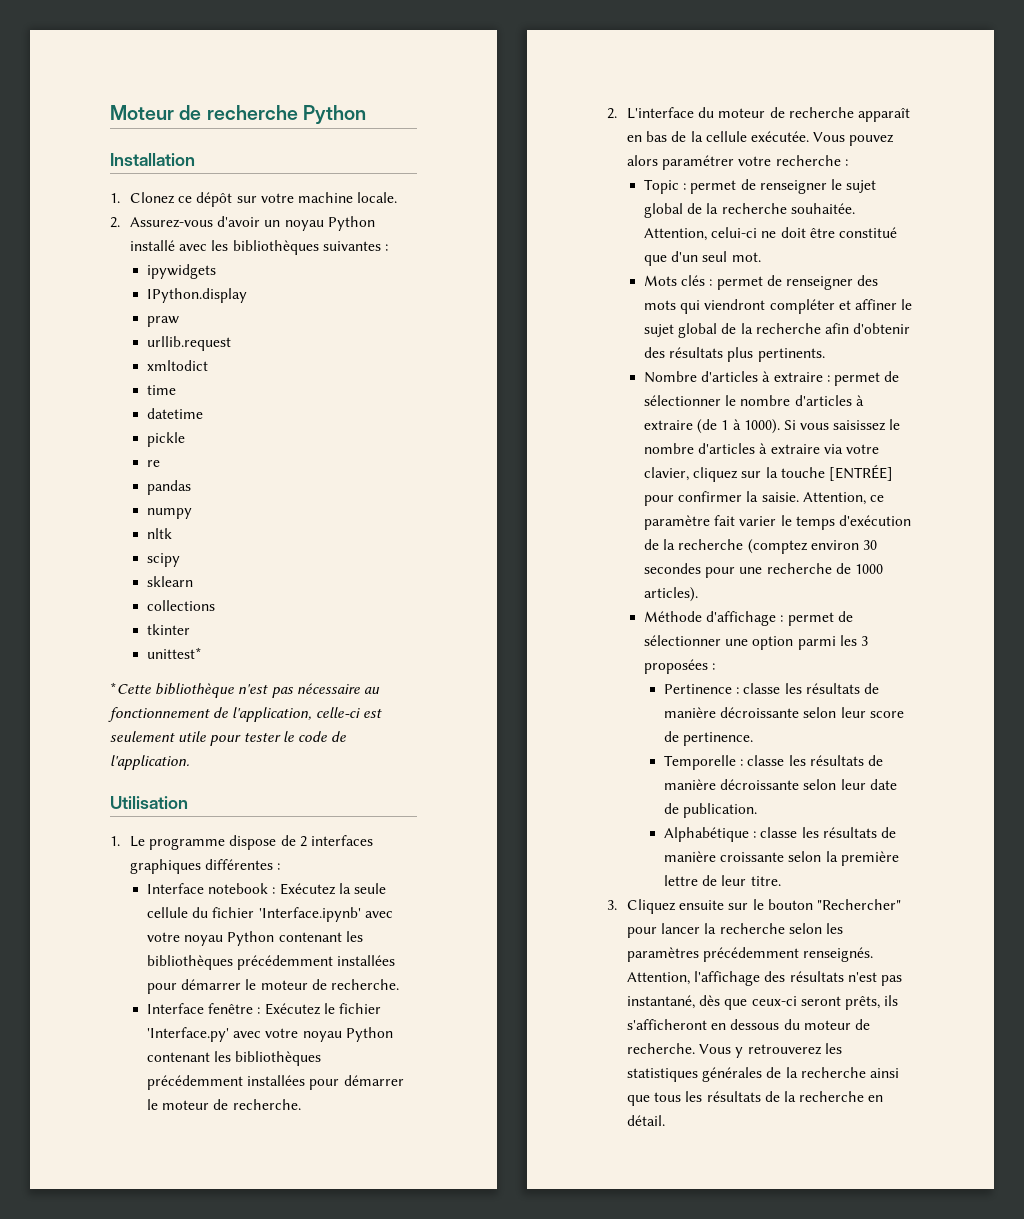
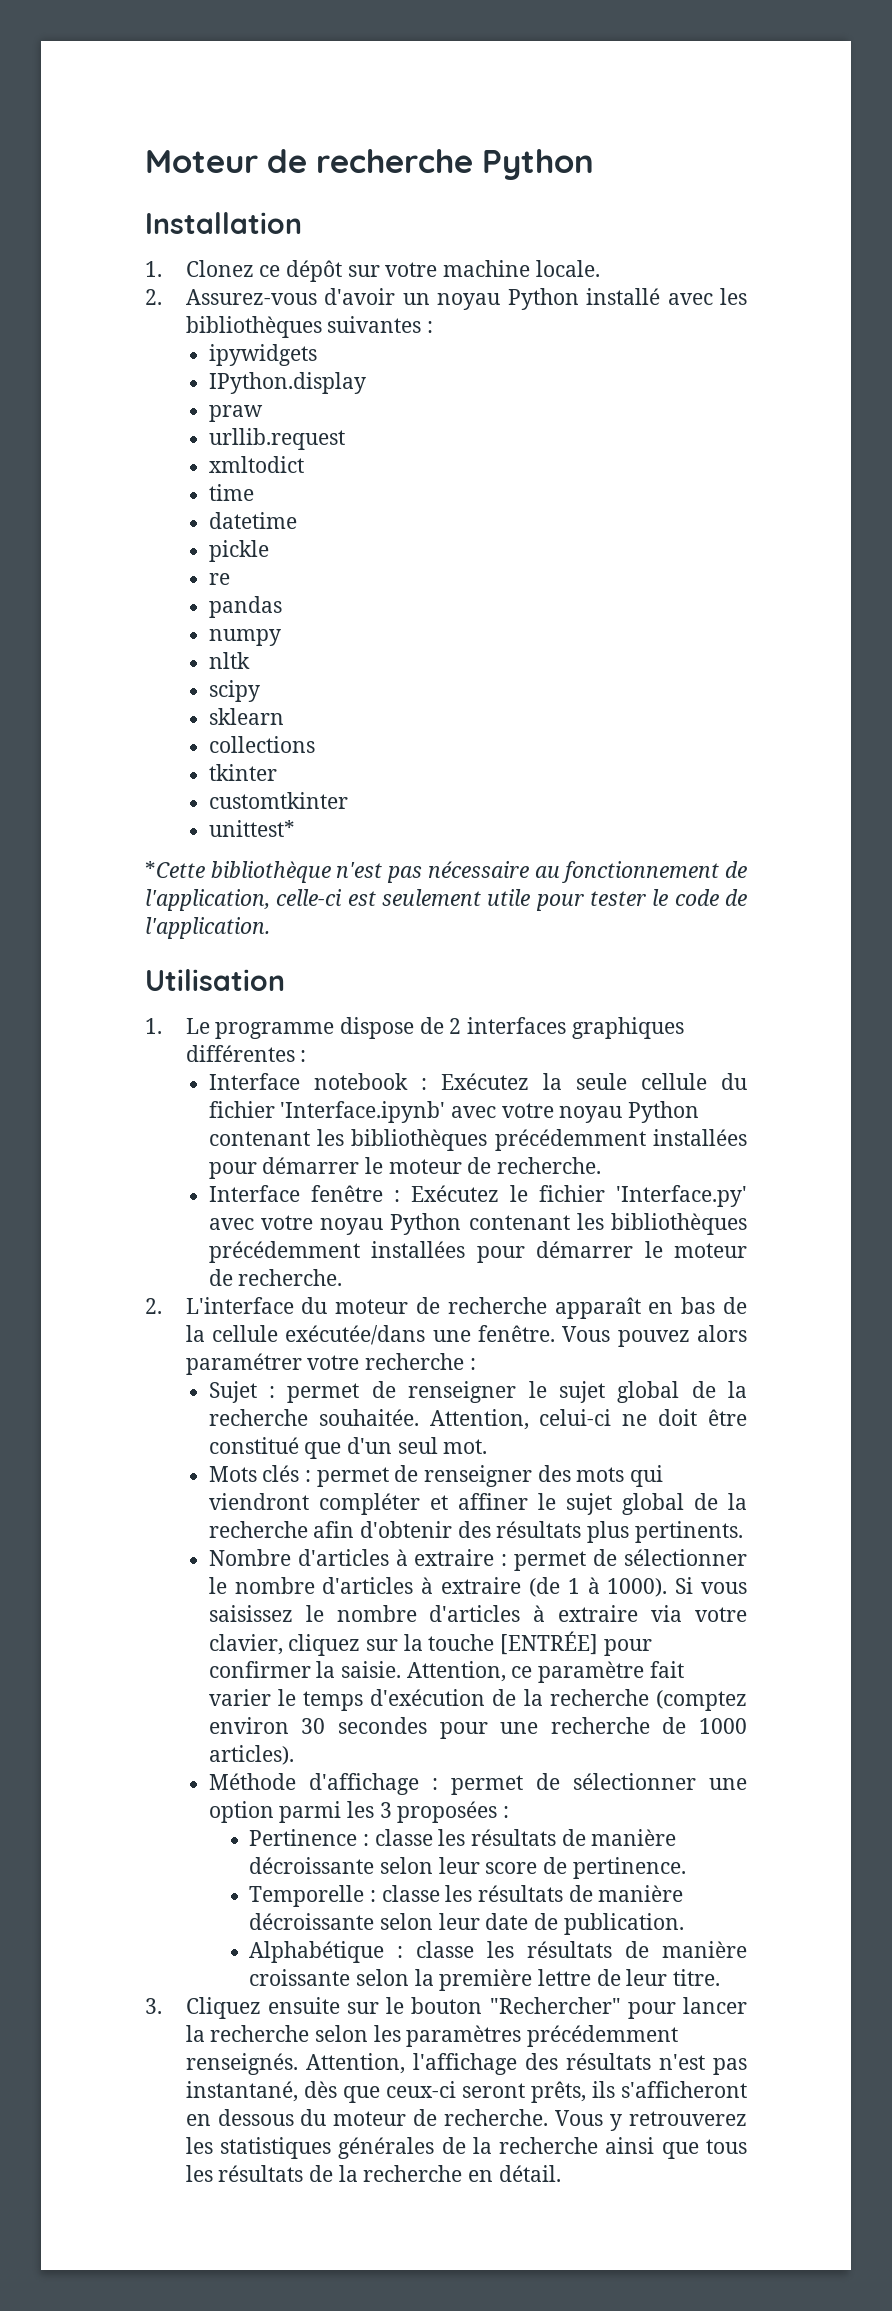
+ customtkinter
- 2. L'interface du moteur de recherche apparaît en bas de la cellule exécutée.
+ 2. L'interface du moteur de recherche apparaît en bas de la cellule exécutée/dans une fenêtre.
- Topic : permet de renseigner le sujet global de la recherche souhaitée.
+ Sujet : permet de renseigner le sujet global de la recherche souhaitée.

